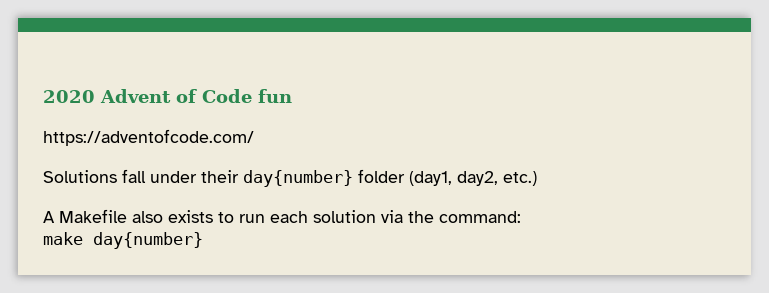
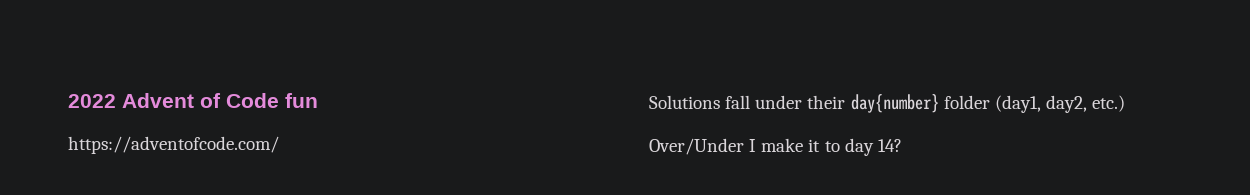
- 2020 Advent of Code fun
+ 2022 Advent of Code fun
- A Makefile also exists to run each solution via the command:
- make day{number}
+ Over/Under I make it to day 14?

